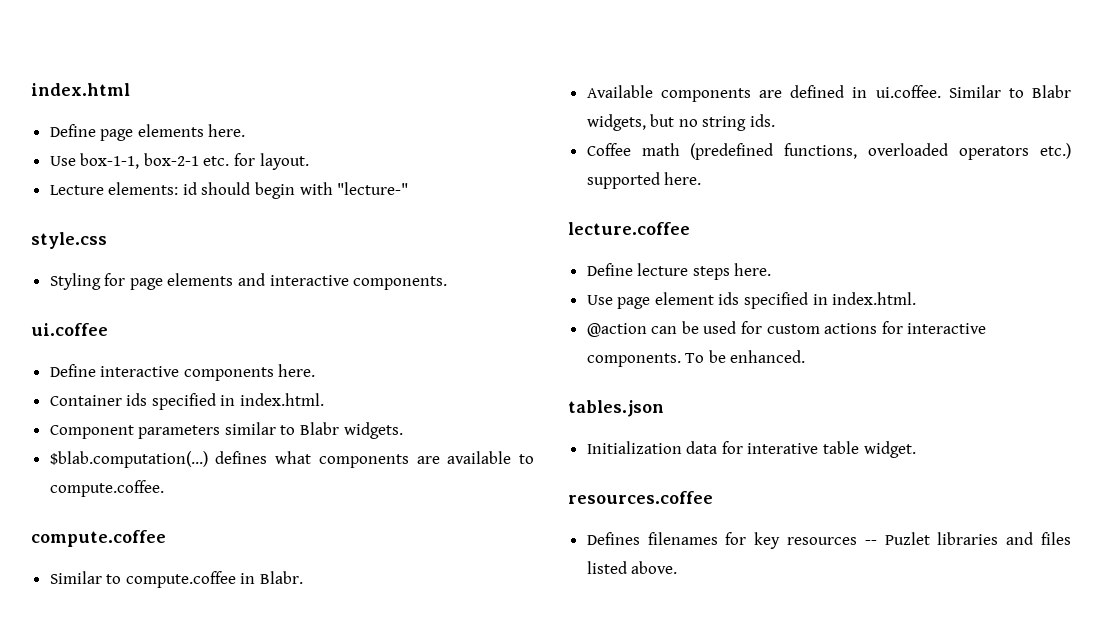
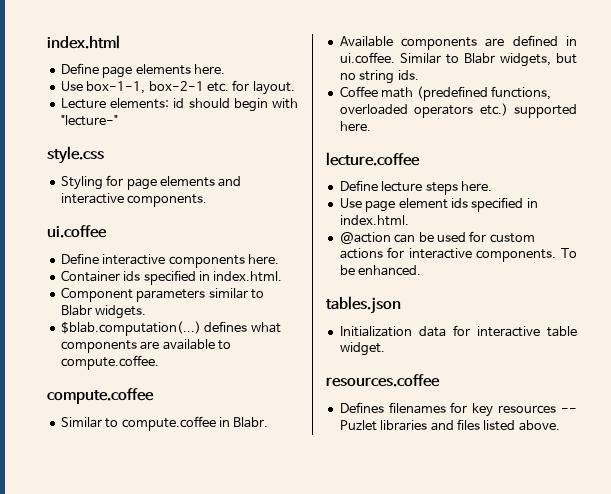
- Initialization data for interative table widget.
+ Initialization data for interactive table widget.

